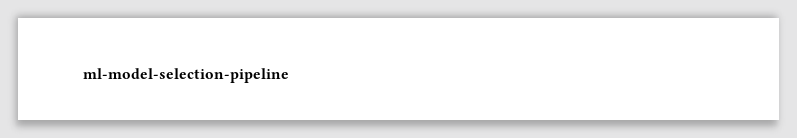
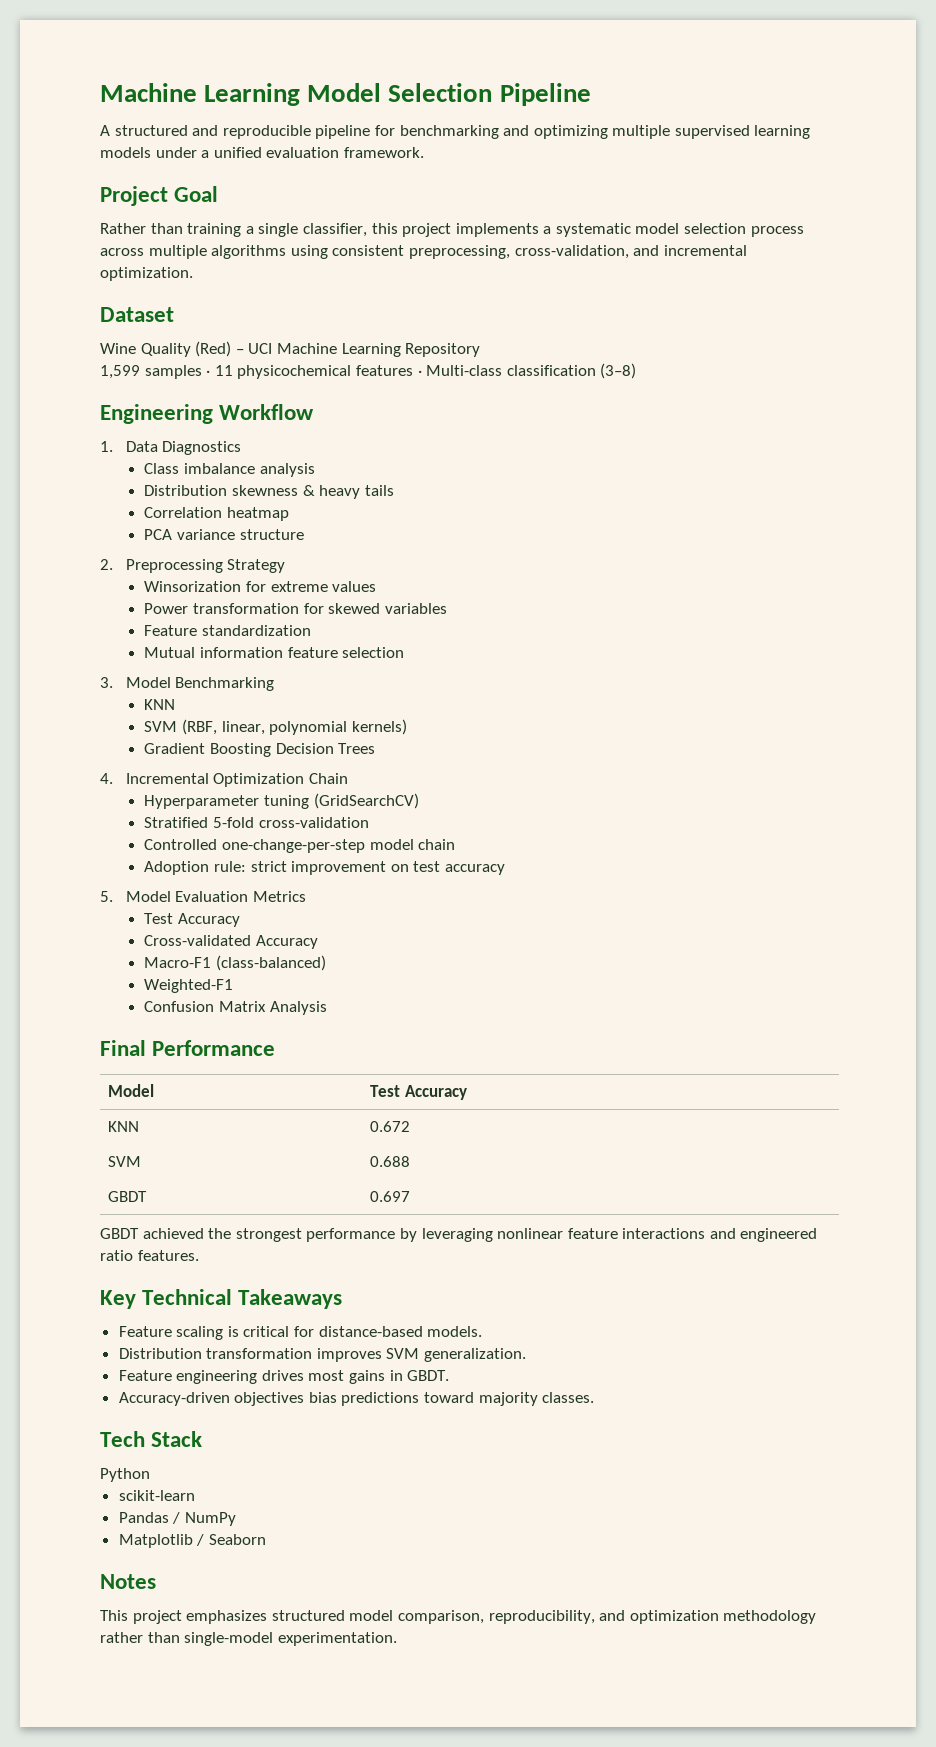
- ml-model-selection-pipeline
+ Machine Learning Model Selection Pipeline
+ A structured and reproducible pipeline for benchmarking and optimizing multiple supervised learning models under a unified evaluation framework.
+ Project Goal
+ Rather than training a single classifier, this project implements a systematic model selection process across multiple algorithms using consistent preprocessing, cross-validation, and incremental optimization.
+ Dataset
+ Wine Quality (Red) – UCI Machine Learning Repository
+ 1,599 samples · 11 physicochemical features · Multi-class classification (3–8)
+ Engineering Workflow
+ 1. Data Diagnostics
+ Class imbalance analysis
+ Distribution skewness & heavy tails
+ Correlation heatmap
+ PCA variance structure
+ 2. Preprocessing Strategy
+ Winsorization for extreme values
+ Power transformation for skewed variables
+ Feature standardization
+ Mutual information feature selection
+ 3. Model Benchmarking
+ KNN
+ SVM (RBF, linear, polynomial kernels)
+ Gradient Boosting Decision Trees
+ 4. Incremental Optimization Chain
+ Hyperparameter tuning (GridSearchCV)
+ Stratified 5-fold cross-validation
+ Controlled one-change-per-step model chain
+ Adoption rule: strict improvement on test accuracy
+ 5. Model Evaluation Metrics
+ Test Accuracy
+ Cross-validated Accuracy
+ Macro-F1 (class-balanced)
+ Weighted-F1
+ Confusion Matrix Analysis
+ Final Performance
+ Model | Test Accuracy
+ KNN | 0.672
+ SVM | 0.688
+ GBDT | 0.697
+ GBDT achieved the strongest performance by leveraging nonlinear feature interactions and engineered ratio features.
+ Key Technical Takeaways
+ Feature scaling is critical for distance-based models.
+ Distribution transformation improves SVM generalization.
+ Feature engineering drives most gains in GBDT.
+ Accuracy-driven objectives bias predictions toward majority classes.
+ Tech Stack
+ Python
+ scikit-learn
+ Pandas / NumPy
+ Matplotlib / Seaborn
+ Notes
+ This project emphasizes structured model comparison, reproducibility, and optimization methodology rather than single-model experimentation.

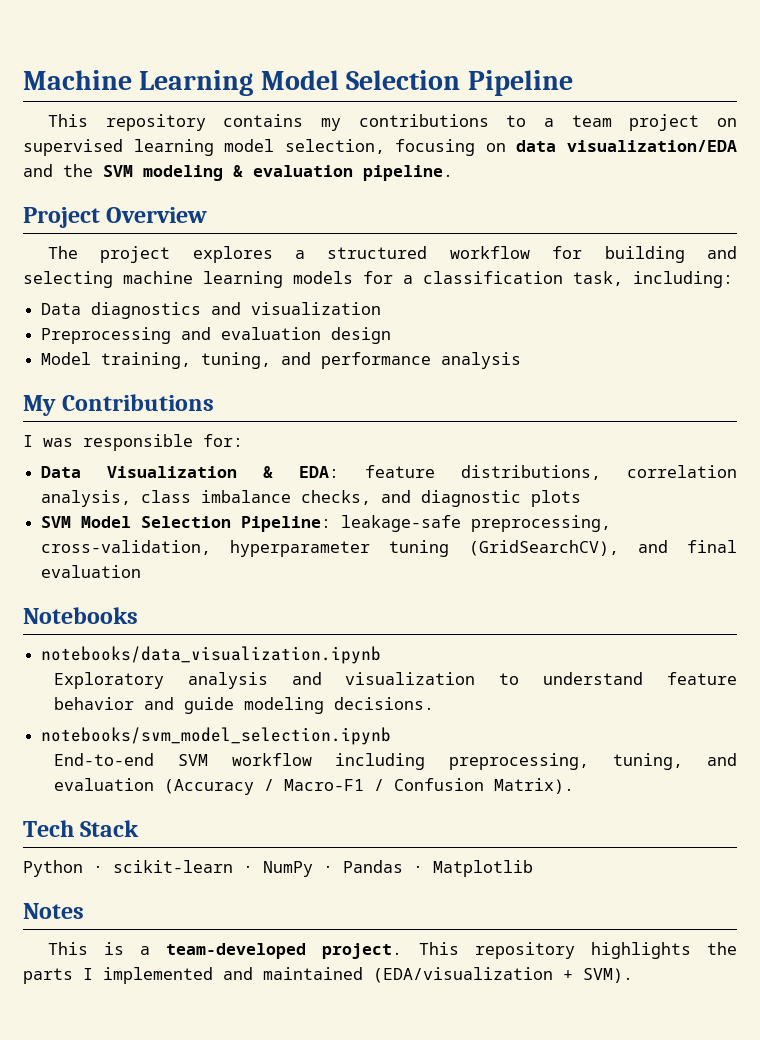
- A structured and reproducible pipeline for benchmarking and optimizing multiple supervised learning models under a unified evaluation framework.
- Project Goal
- Rather than training a single classifier, this project implements a systematic model selection process across multiple algorithms using consistent preprocessing, cross-validation, and incremental optimization.
- Dataset
- Wine Quality (Red) – UCI Machine Learning Repository
- 1,599 samples · 11 physicochemical features · Multi-class classification (3–8)
- Engineering Workflow
- 1. Data Diagnostics
- Class imbalance analysis
- Distribution skewness & heavy tails
- Correlation heatmap
- PCA variance structure
- 2. Preprocessing Strategy
- Winsorization for extreme values
- Power transformation for skewed variables
- Feature standardization
- Mutual information feature selection
- 3. Model Benchmarking
- KNN
- SVM (RBF, linear, polynomial kernels)
- Gradient Boosting Decision Trees
- 4. Incremental Optimization Chain
- Hyperparameter tuning (GridSearchCV)
- Stratified 5-fold cross-validation
- Controlled one-change-per-step model chain
- Adoption rule: strict improvement on test accuracy
- 5. Model Evaluation Metrics
- Test Accuracy
- Cross-validated Accuracy
- Macro-F1 (class-balanced)
- Weighted-F1
- Confusion Matrix Analysis
- Final Performance
- Model | Test Accuracy
- KNN | 0.672
- SVM | 0.688
- GBDT | 0.697
- GBDT achieved the strongest performance by leveraging nonlinear feature interactions and engineered ratio features.
- Key Technical Takeaways
- Feature scaling is critical for distance-based models.
- Distribution transformation improves SVM generalization.
- Feature engineering drives most gains in GBDT.
- Accuracy-driven objectives bias predictions toward majority classes.
+ This repository contains my contributions to a team project on supervised learning model selection, focusing on data visualization/EDA and the SVM modeling & evaluation pipeline.
+ Project Overview
+ The project explores a structured workflow for building and selecting machine learning models for a classification task, including:
+ Data diagnostics and visualization
+ Preprocessing and evaluation design
+ Model training, tuning, and performance analysis
+ My Contributions
+ I was responsible for:
+ Data Visualization & EDA: feature distributions, correlation analysis, class imbalance checks, and diagnostic plots
+ SVM Model Selection Pipeline: leakage-safe preprocessing, cross-validation, hyperparameter tuning (GridSearchCV), and final evaluation
+ Notebooks
+ notebooks/data_visualization.ipynb
+ Exploratory analysis and visualization to understand feature behavior and guide modeling decisions.
+ notebooks/svm_model_selection.ipynb
+ End-to-end SVM workflow including preprocessing, tuning, and evaluation (Accuracy / Macro-F1 / Confusion Matrix).
- Python
- scikit-learn
- Pandas / NumPy
- Matplotlib / Seaborn
+ Python · scikit-learn · NumPy · Pandas · Matplotlib
- This project emphasizes structured model comparison, reproducibility, and optimization methodology rather than single-model experimentation.
+ This is a team-developed project. This repository highlights the parts I implemented and maintained (EDA/visualization + SVM).

